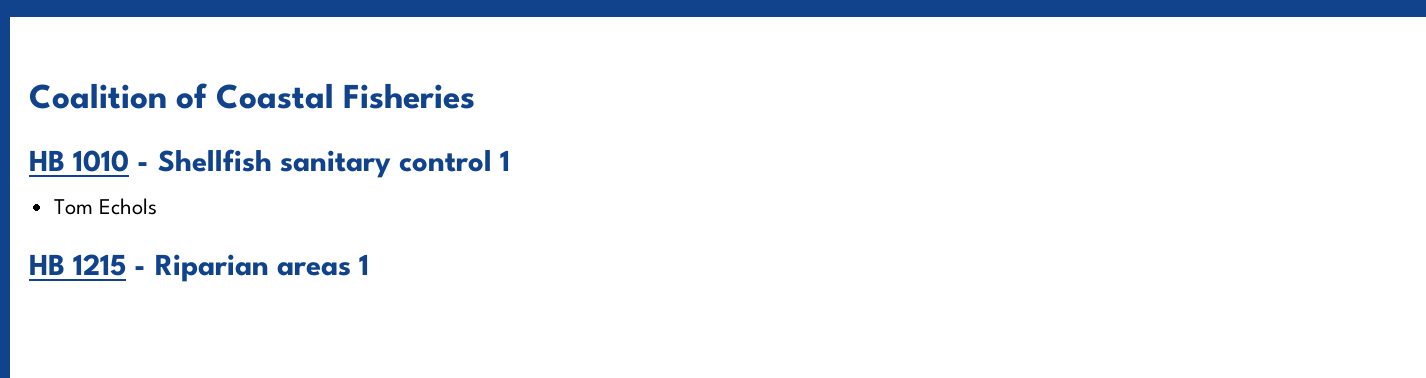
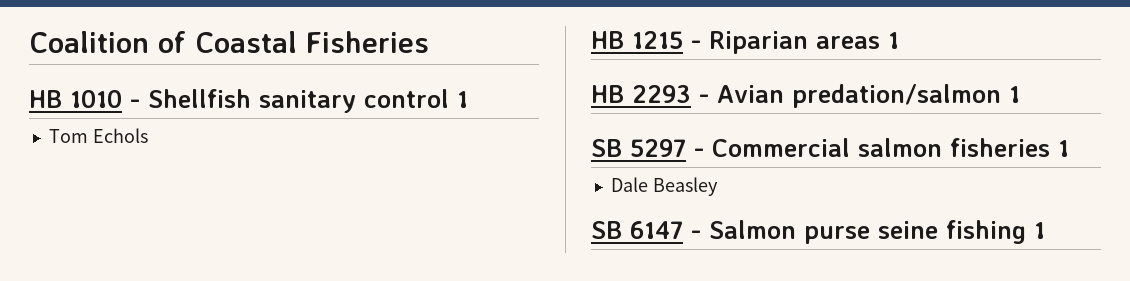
+ HB 2293 - Avian predation/salmon 1
+ SB 5297 - Commercial salmon fisheries 1
+ Dale Beasley
+ SB 6147 - Salmon purse seine fishing 1

